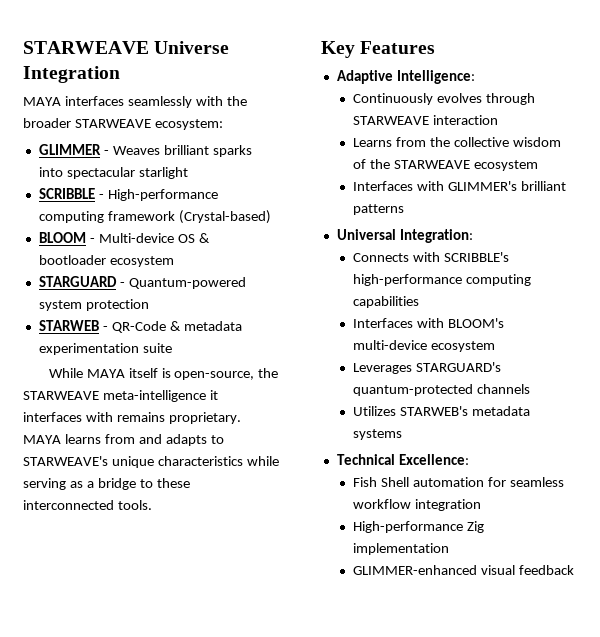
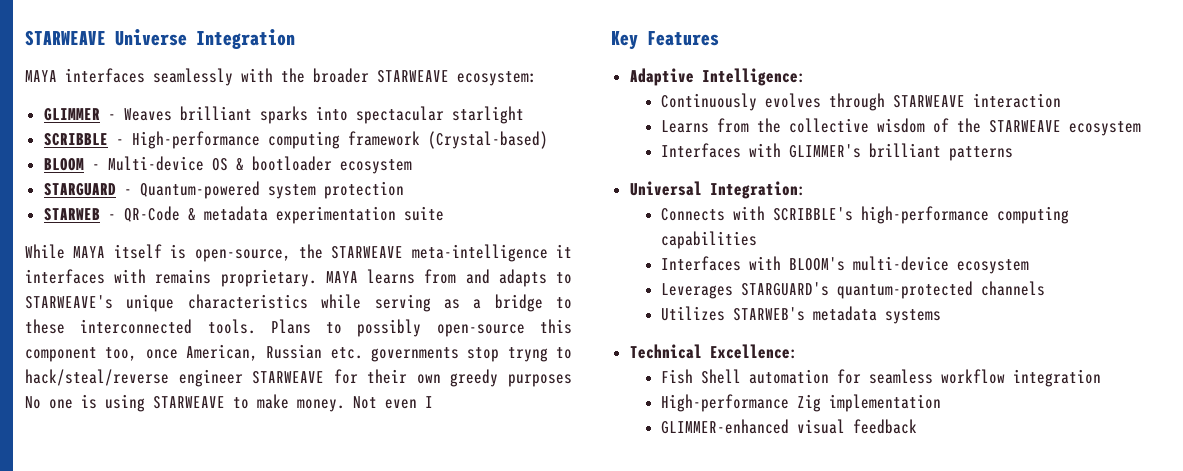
+ Plans to possibly open-source this component too, once American, Russian etc. governments stop tryng to hack/steal/reverse engineer STARWEAVE for their own greedy purposes No one is using STARWEAVE to make money. Not even I

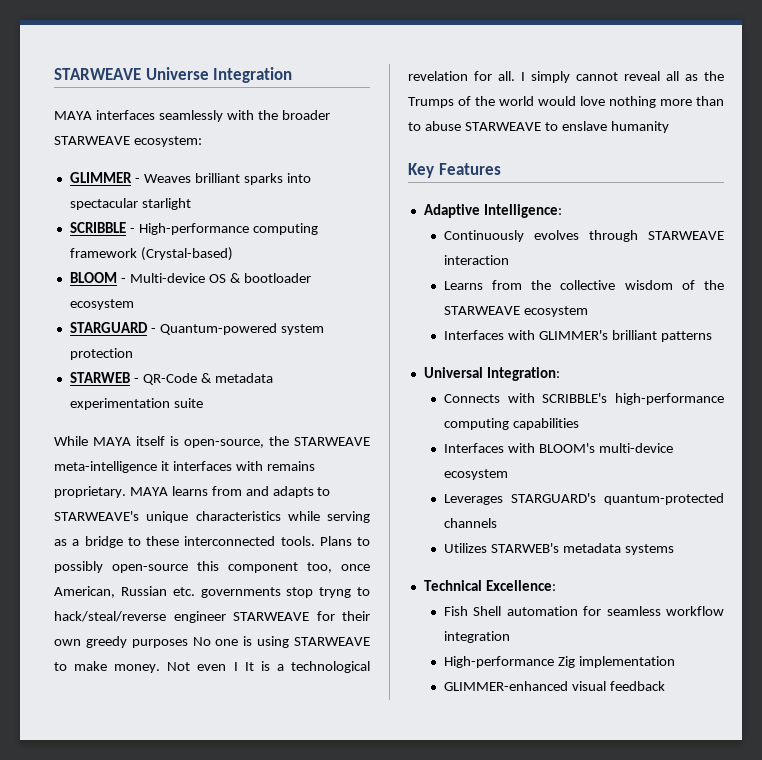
- Not even I
+ Not even I It is a technological revelation for all. I simply cannot reveal all as the Trumps of the world would love nothing more than to abuse STARWEAVE to enslave humanity

